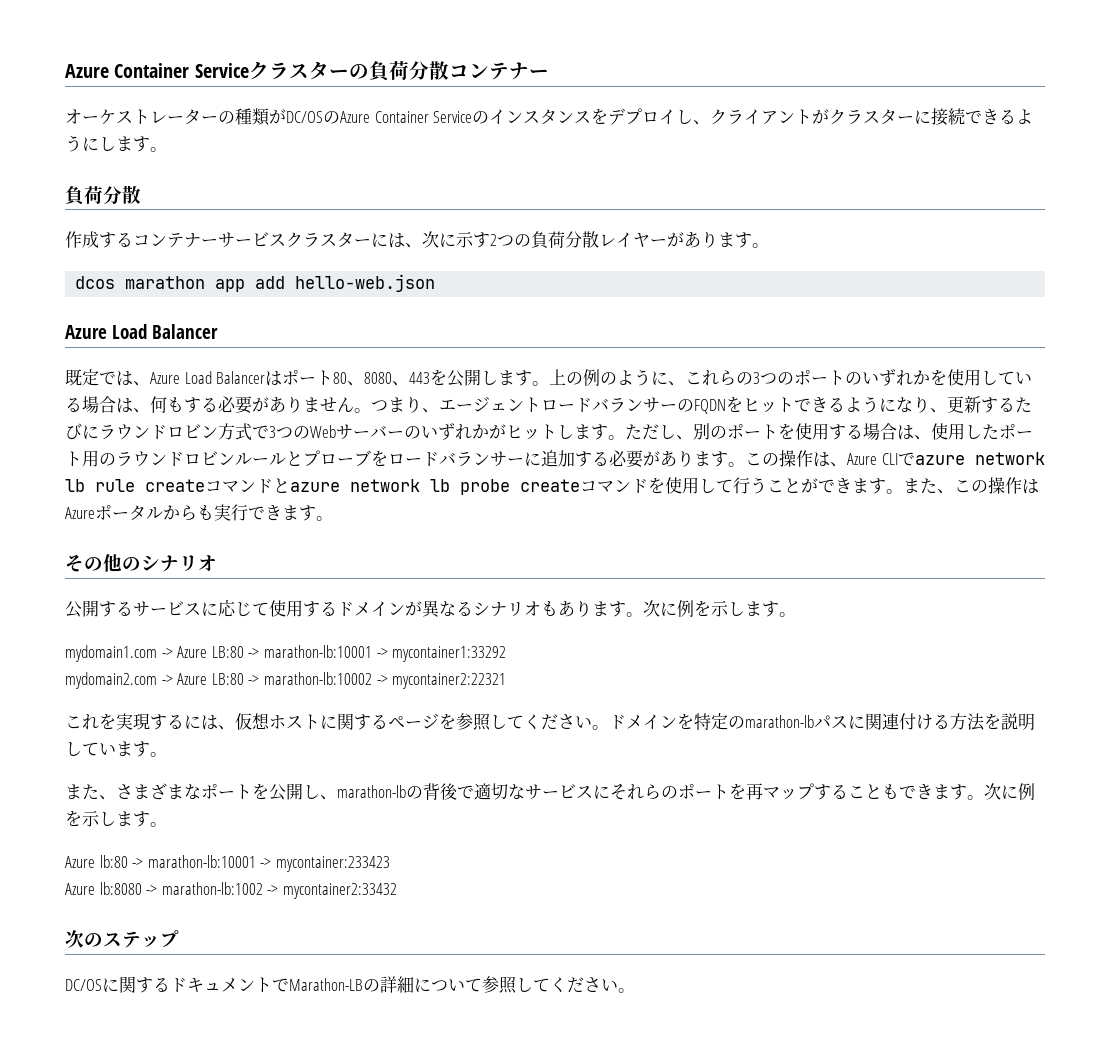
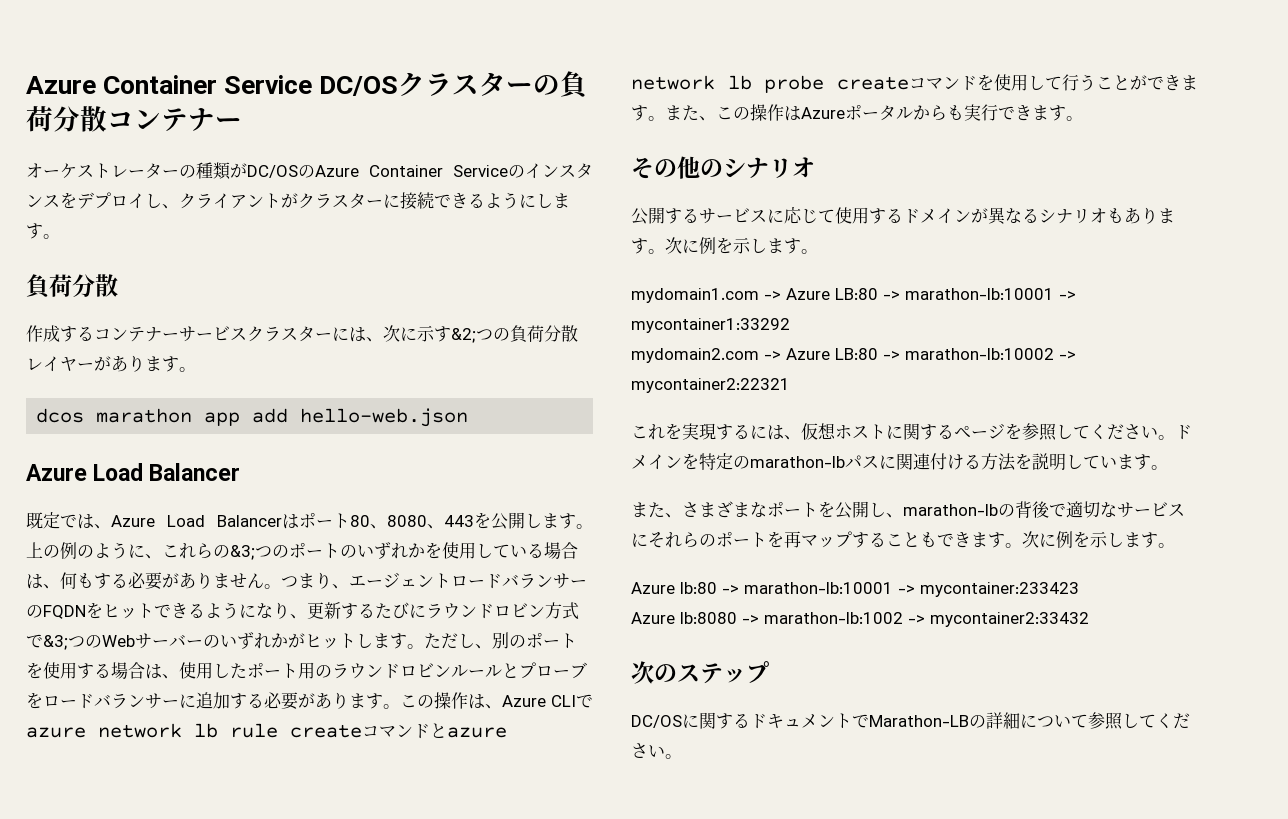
- Azure Container Serviceクラスターの負荷分散コンテナー
+ Azure Container Service DC/OSクラスターの負荷分散コンテナー
- 作成するコンテナーサービスクラスターには、次に示す2つの負荷分散レイヤーがあります。
+ 作成するコンテナーサービスクラスターには、次に示す&2;つの負荷分散レイヤーがあります。
- 上の例のように、これらの3つのポートのいずれかを使用している場合は、何もする必要がありません。
+ 上の例のように、これらの&3;つのポートのいずれかを使用している場合は、何もする必要がありません。
- つまり、エージェントロードバランサーのFQDNをヒットできるようになり、更新するたびにラウンドロビン方式で3つのWebサーバーのいずれかがヒットします。
+ つまり、エージェントロードバランサーのFQDNをヒットできるようになり、更新するたびにラウンドロビン方式で&3;つのWebサーバーのいずれかがヒットします。

